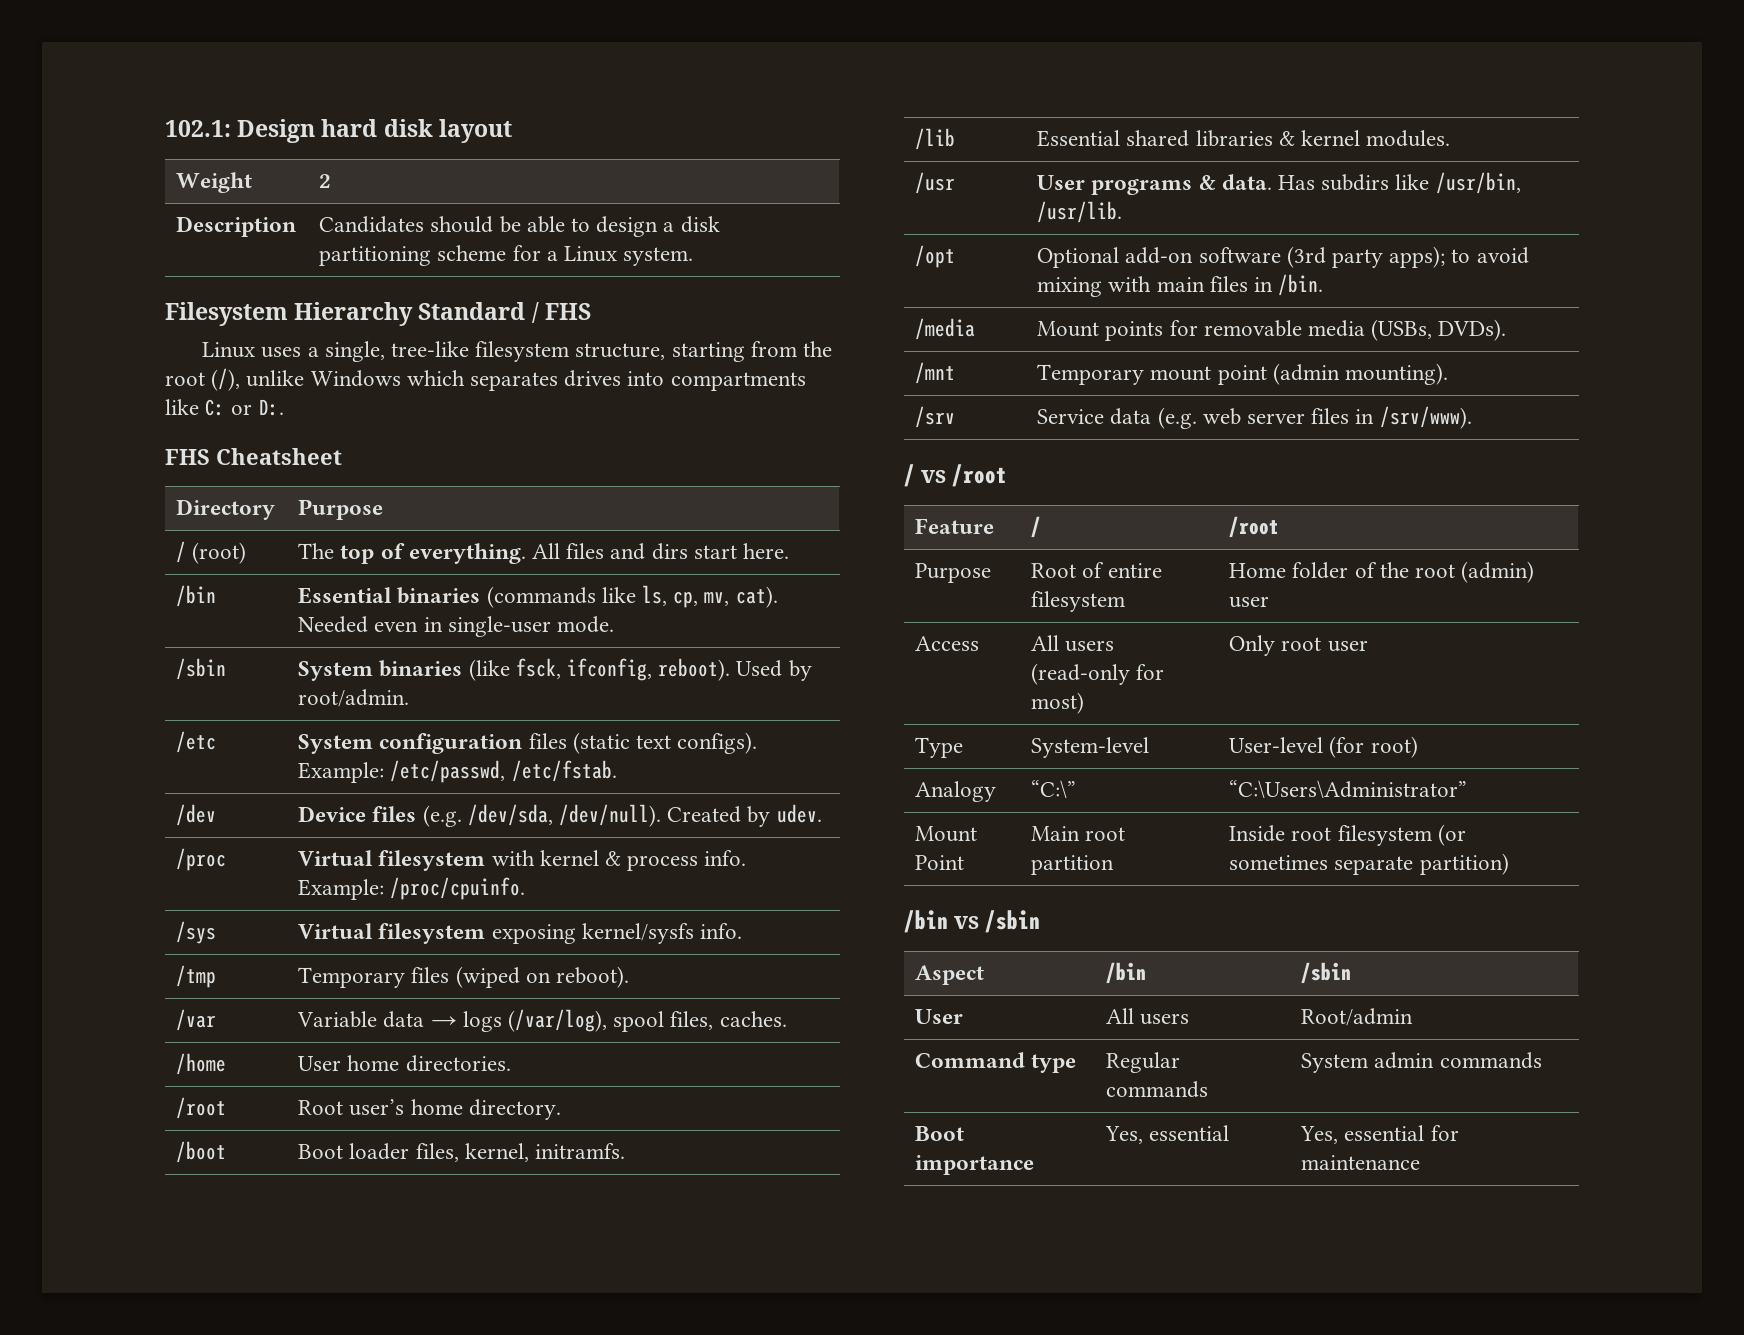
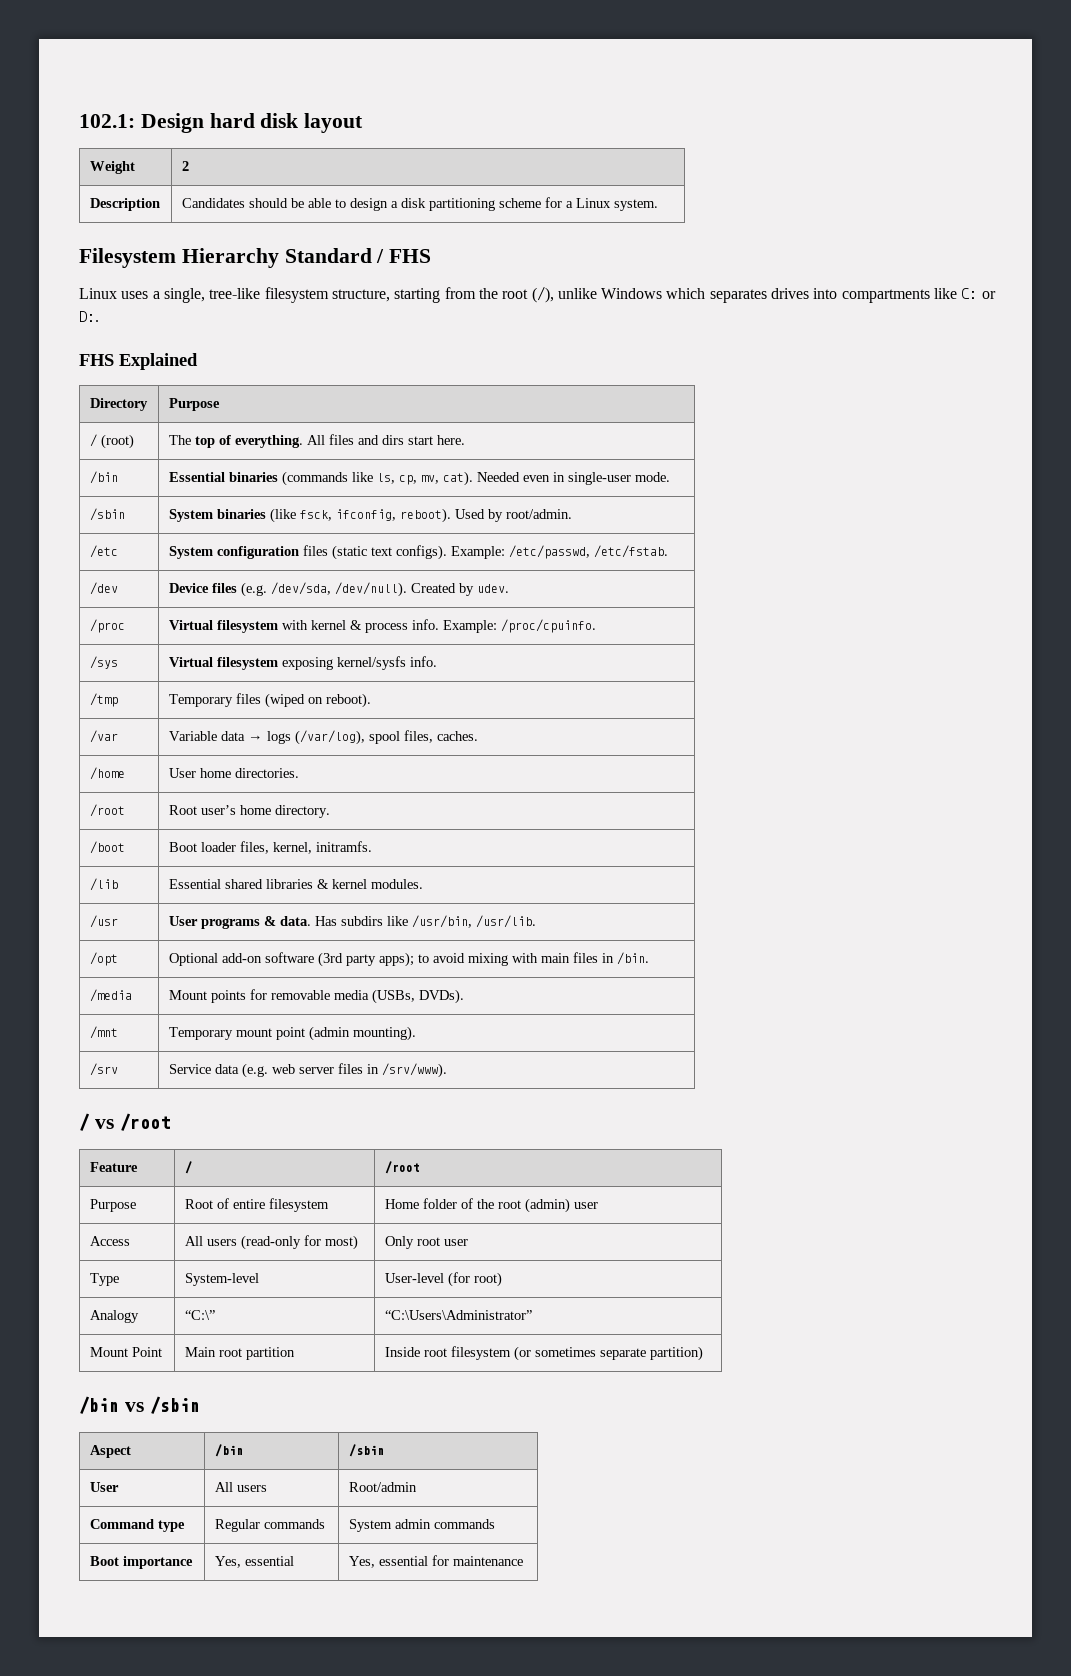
- FHS Cheatsheet
+ FHS Explained

